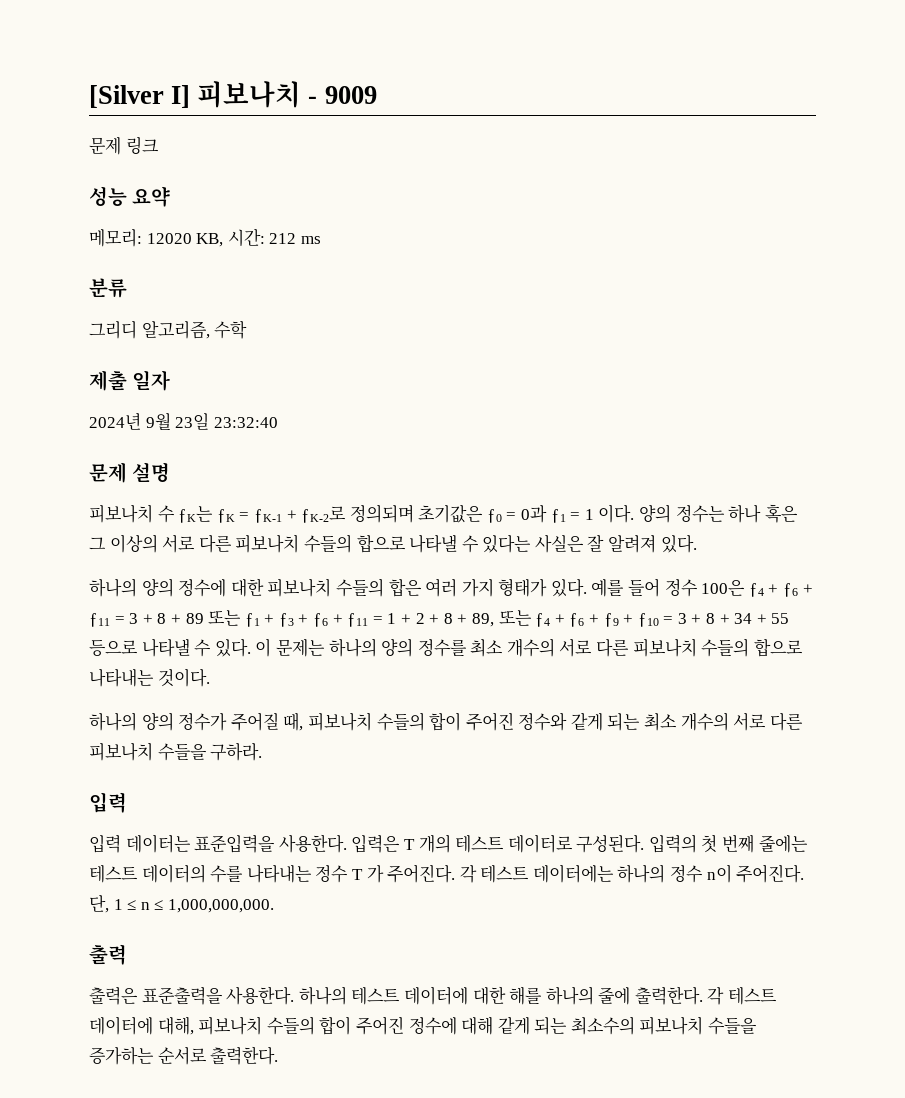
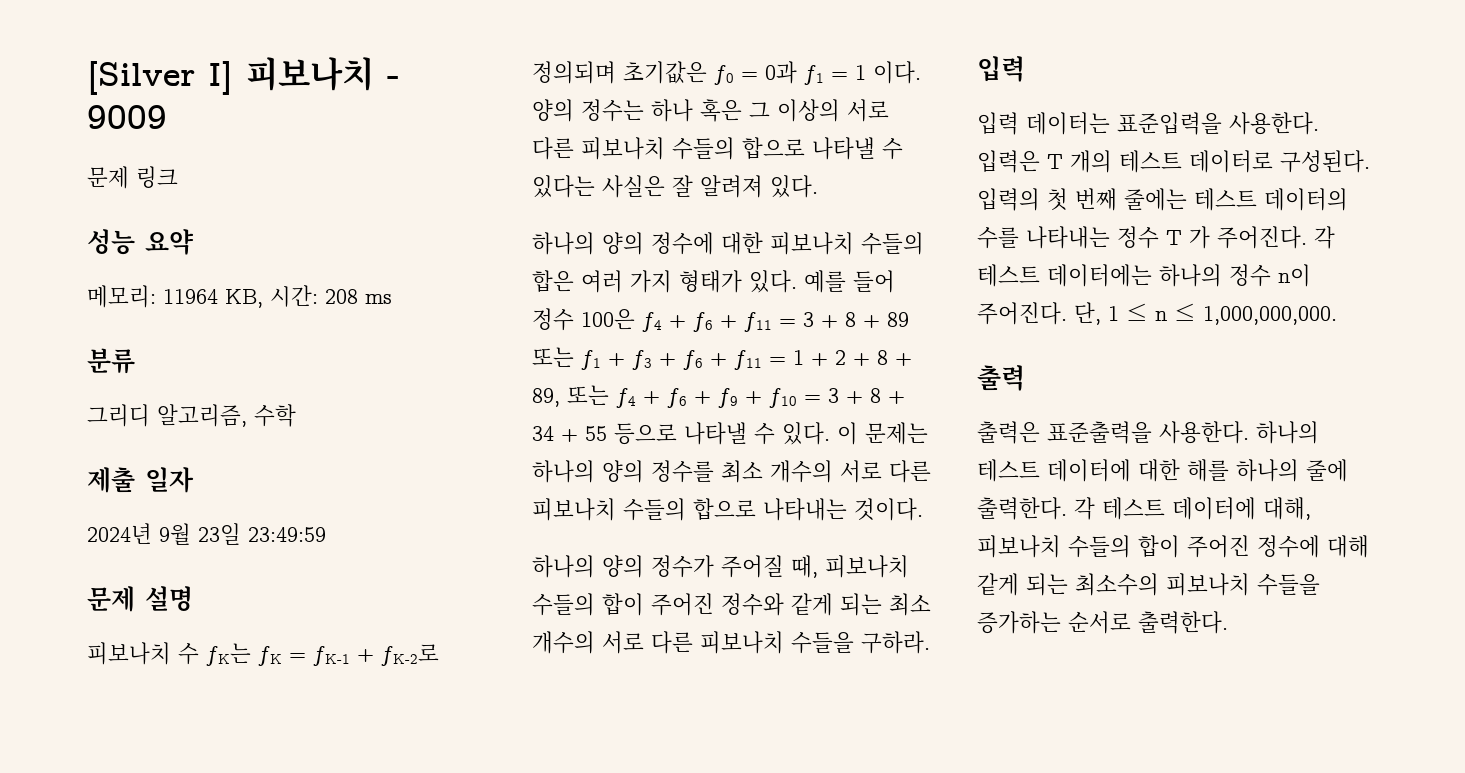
- 메모리: 12020 KB, 시간: 212 ms
+ 메모리: 11964 KB, 시간: 208 ms
- 2024년 9월 23일 23:32:40
+ 2024년 9월 23일 23:49:59

